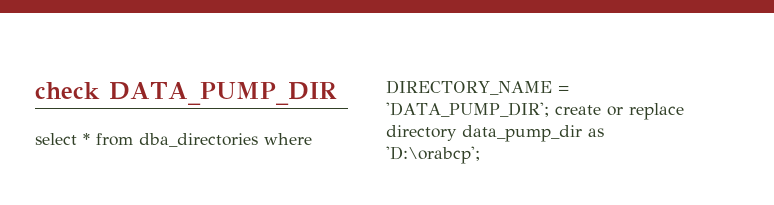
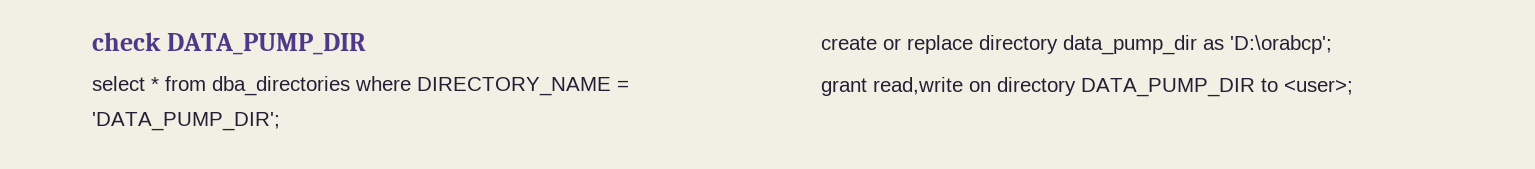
- select * from dba_directories where DIRECTORY_NAME = 'DATA_PUMP_DIR'; create or replace directory data_pump_dir as 'D:\orabcp';
+ select * from dba_directories where DIRECTORY_NAME = 'DATA_PUMP_DIR';
+ create or replace directory data_pump_dir as 'D:\orabcp';
+ grant read,write on directory DATA_PUMP_DIR to <user>;

